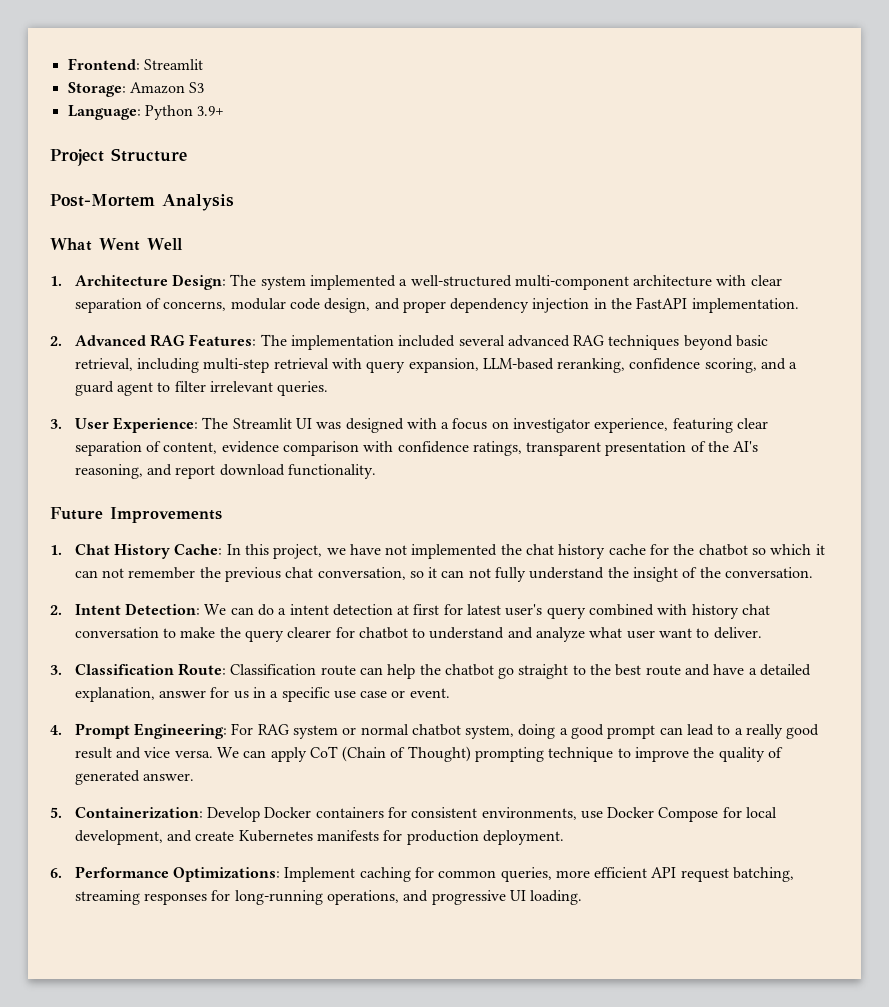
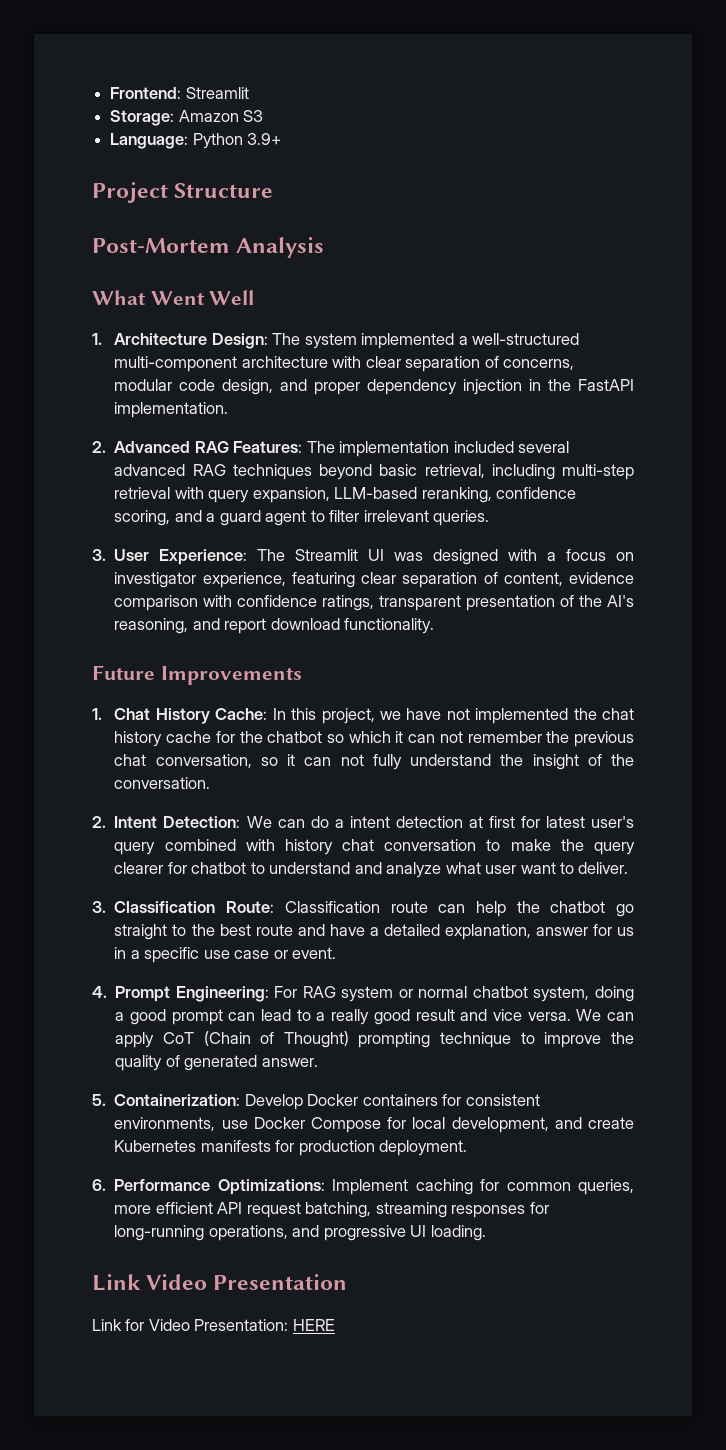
+ Link Video Presentation
+ Link for Video Presentation: HERE

